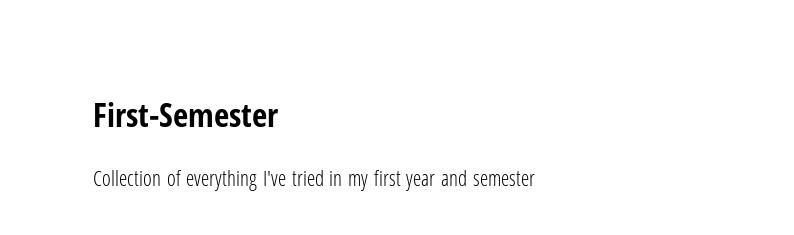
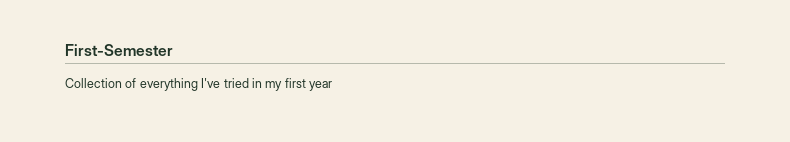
- Collection of everything I've tried in my first year and semester
+ Collection of everything I've tried in my first year

